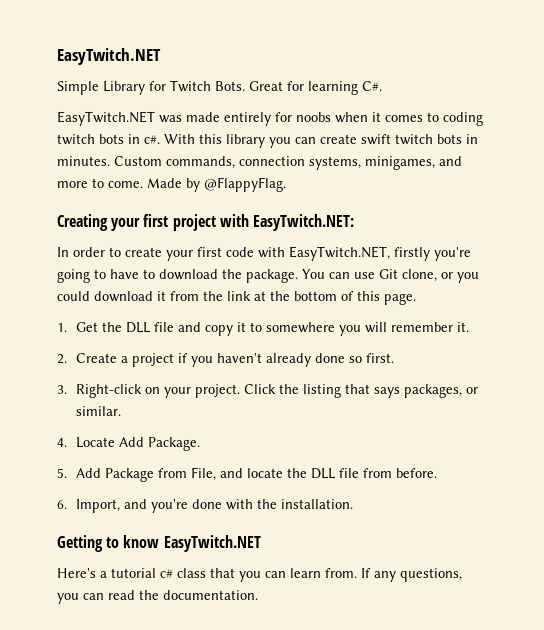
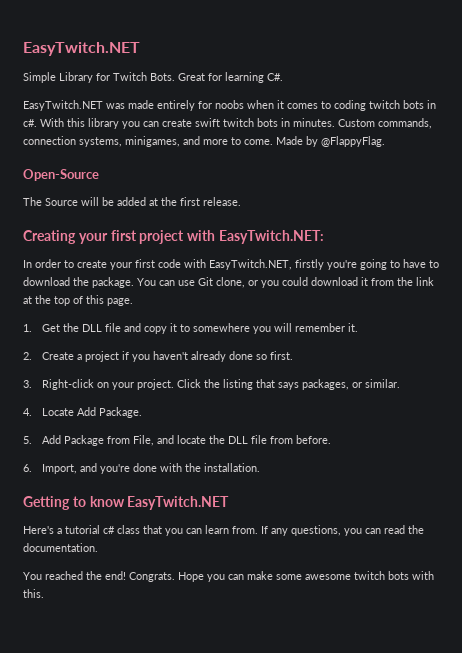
+ Open-Source
+ The Source will be added at the first release.
- You can use Git clone, or you could download it from the link at the bottom of this page.
+ You can use Git clone, or you could download it from the link at the top of this page.
+ You reached the end! Congrats. Hope you can make some awesome twitch bots with this.

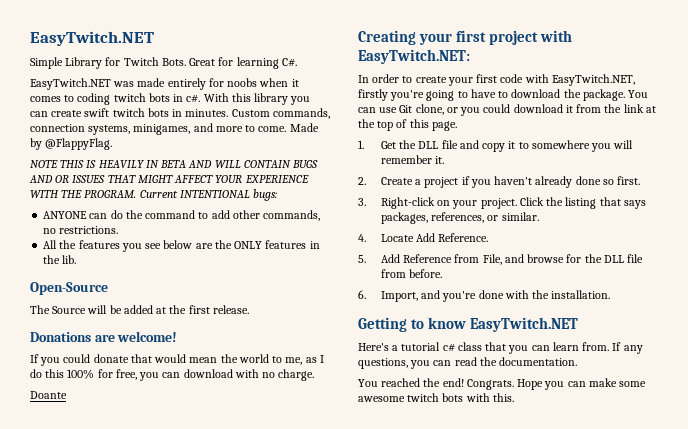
+ NOTE THIS IS HEAVILY IN BETA AND WILL CONTAIN BUGS AND OR ISSUES THAT MIGHT AFFECT YOUR EXPERIENCE WITH THE PROGRAM. Current INTENTIONAL bugs:
+ ANYONE can do the command to add other commands, no restrictions.
+ All the features you see below are the ONLY features in the lib.
+ Donations are welcome!
+ If you could donate that would mean the world to me, as I do this 100% for free, you can download with no charge.
+ Doante
- Click the listing that says packages, or similar.
+ Click the listing that says packages, references, or similar.
- 4. Locate Add Package.
+ 4. Locate Add Reference.
- 5. Add Package from File, and locate the DLL file from before.
+ 5. Add Reference from File, and browse for the DLL file from before.

